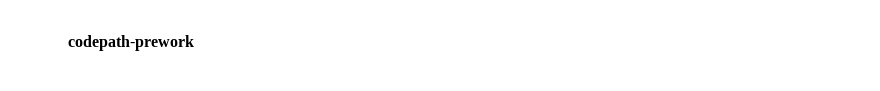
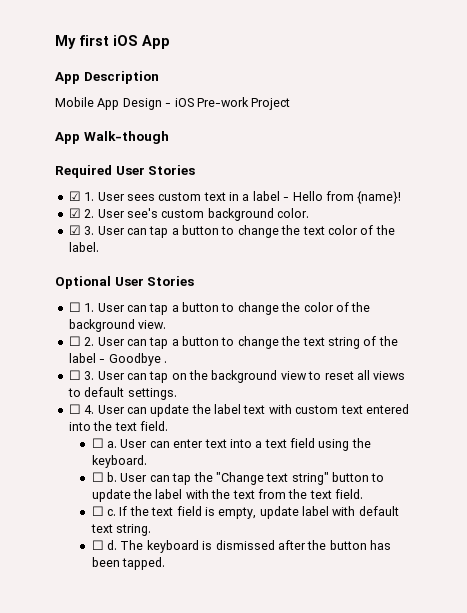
- codepath-prework
+ My first iOS App
+ App Description
+ Mobile App Design - iOS Pre-work Project
+ App Walk-though
+ Required User Stories
+ ☑ 1. User sees custom text in a label - Hello from {name}!
+ ☑ 2. User see's custom background color.
+ ☑ 3. User can tap a button to change the text color of the label.
+ Optional User Stories
+ ☐ 1. User can tap a button to change the color of the background view.
+ ☐ 2. User can tap a button to change the text string of the label - Goodbye .
+ ☐ 3. User can tap on the background view to reset all views to default settings.
+ ☐ 4. User can update the label text with custom text entered into the text field.
+ ☐ a. User can enter text into a text field using the keyboard.
+ ☐ b. User can tap the "Change text string" button to update the label with the text from the text field.
+ ☐ c. If the text field is empty, update label with default text string.
+ ☐ d. The keyboard is dismissed after the button has been tapped.

